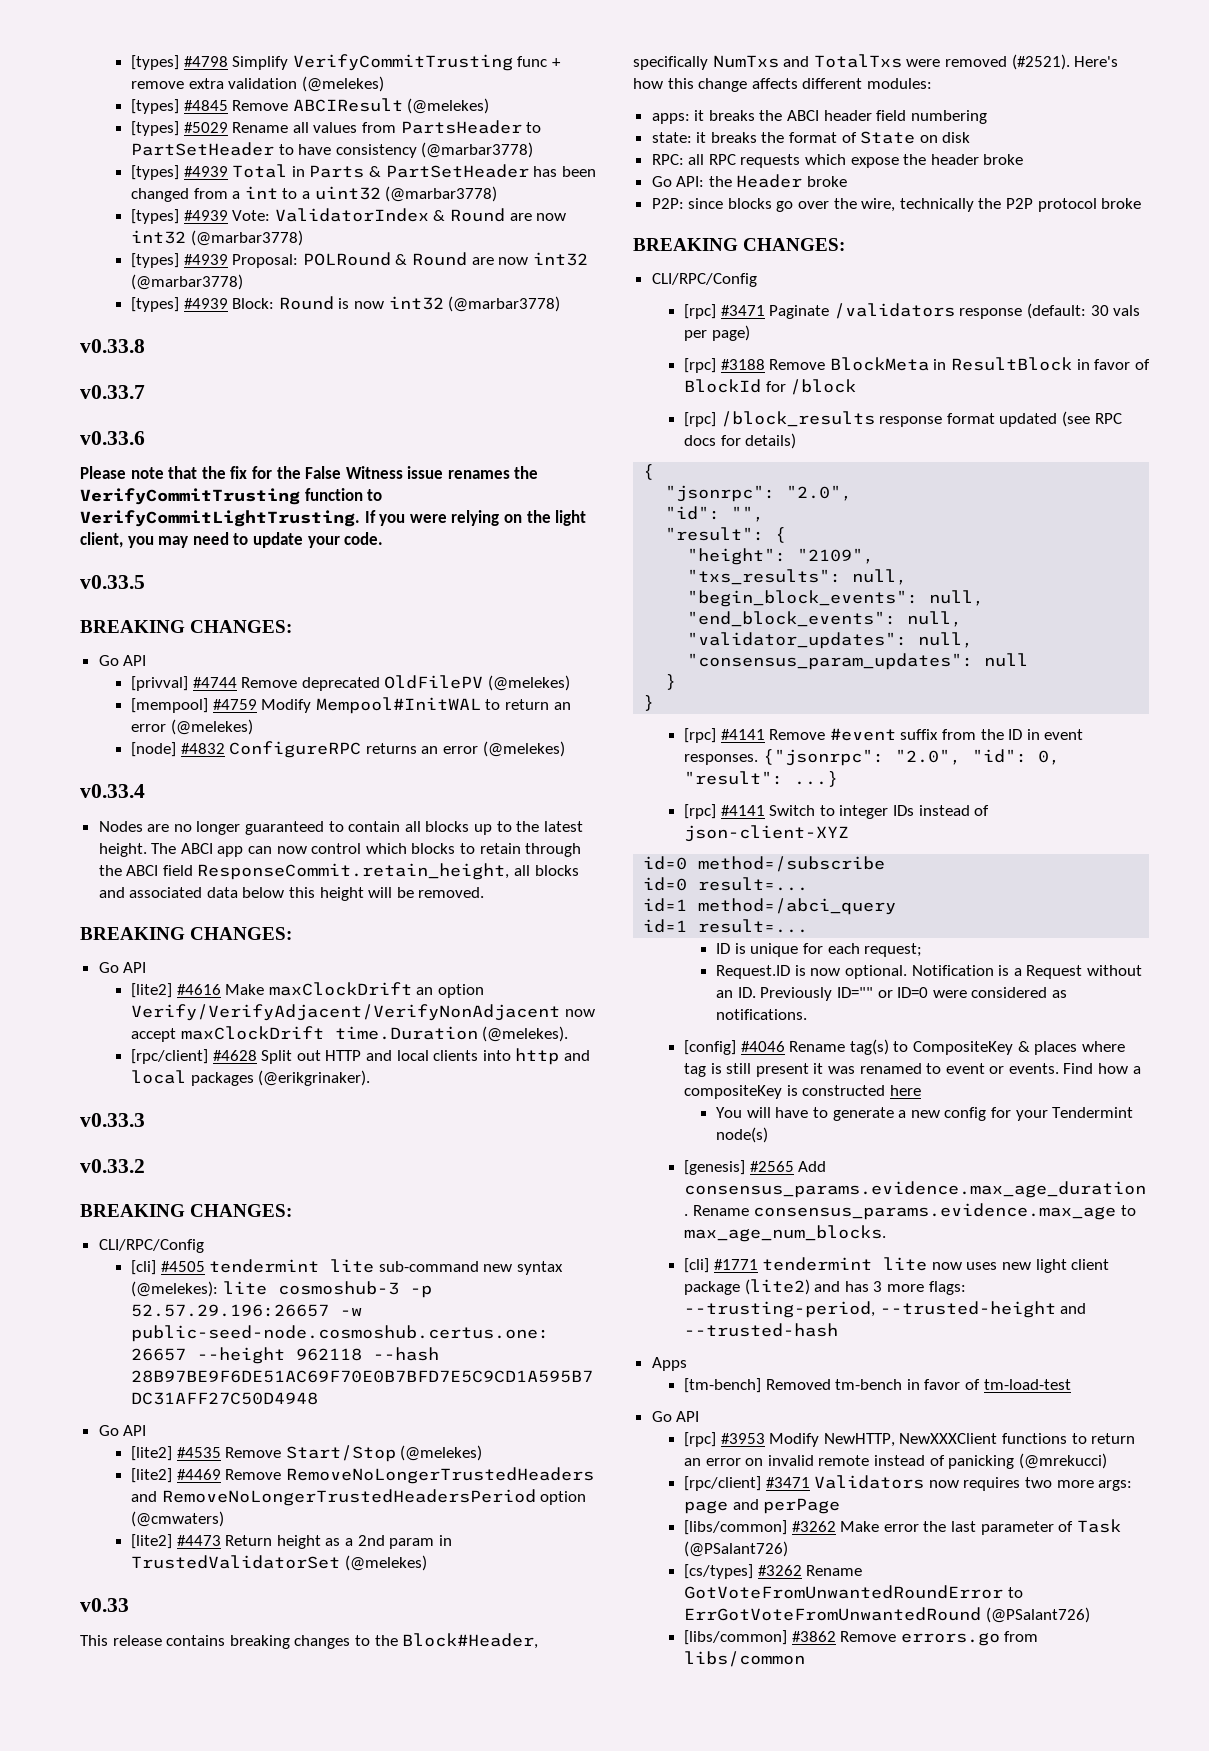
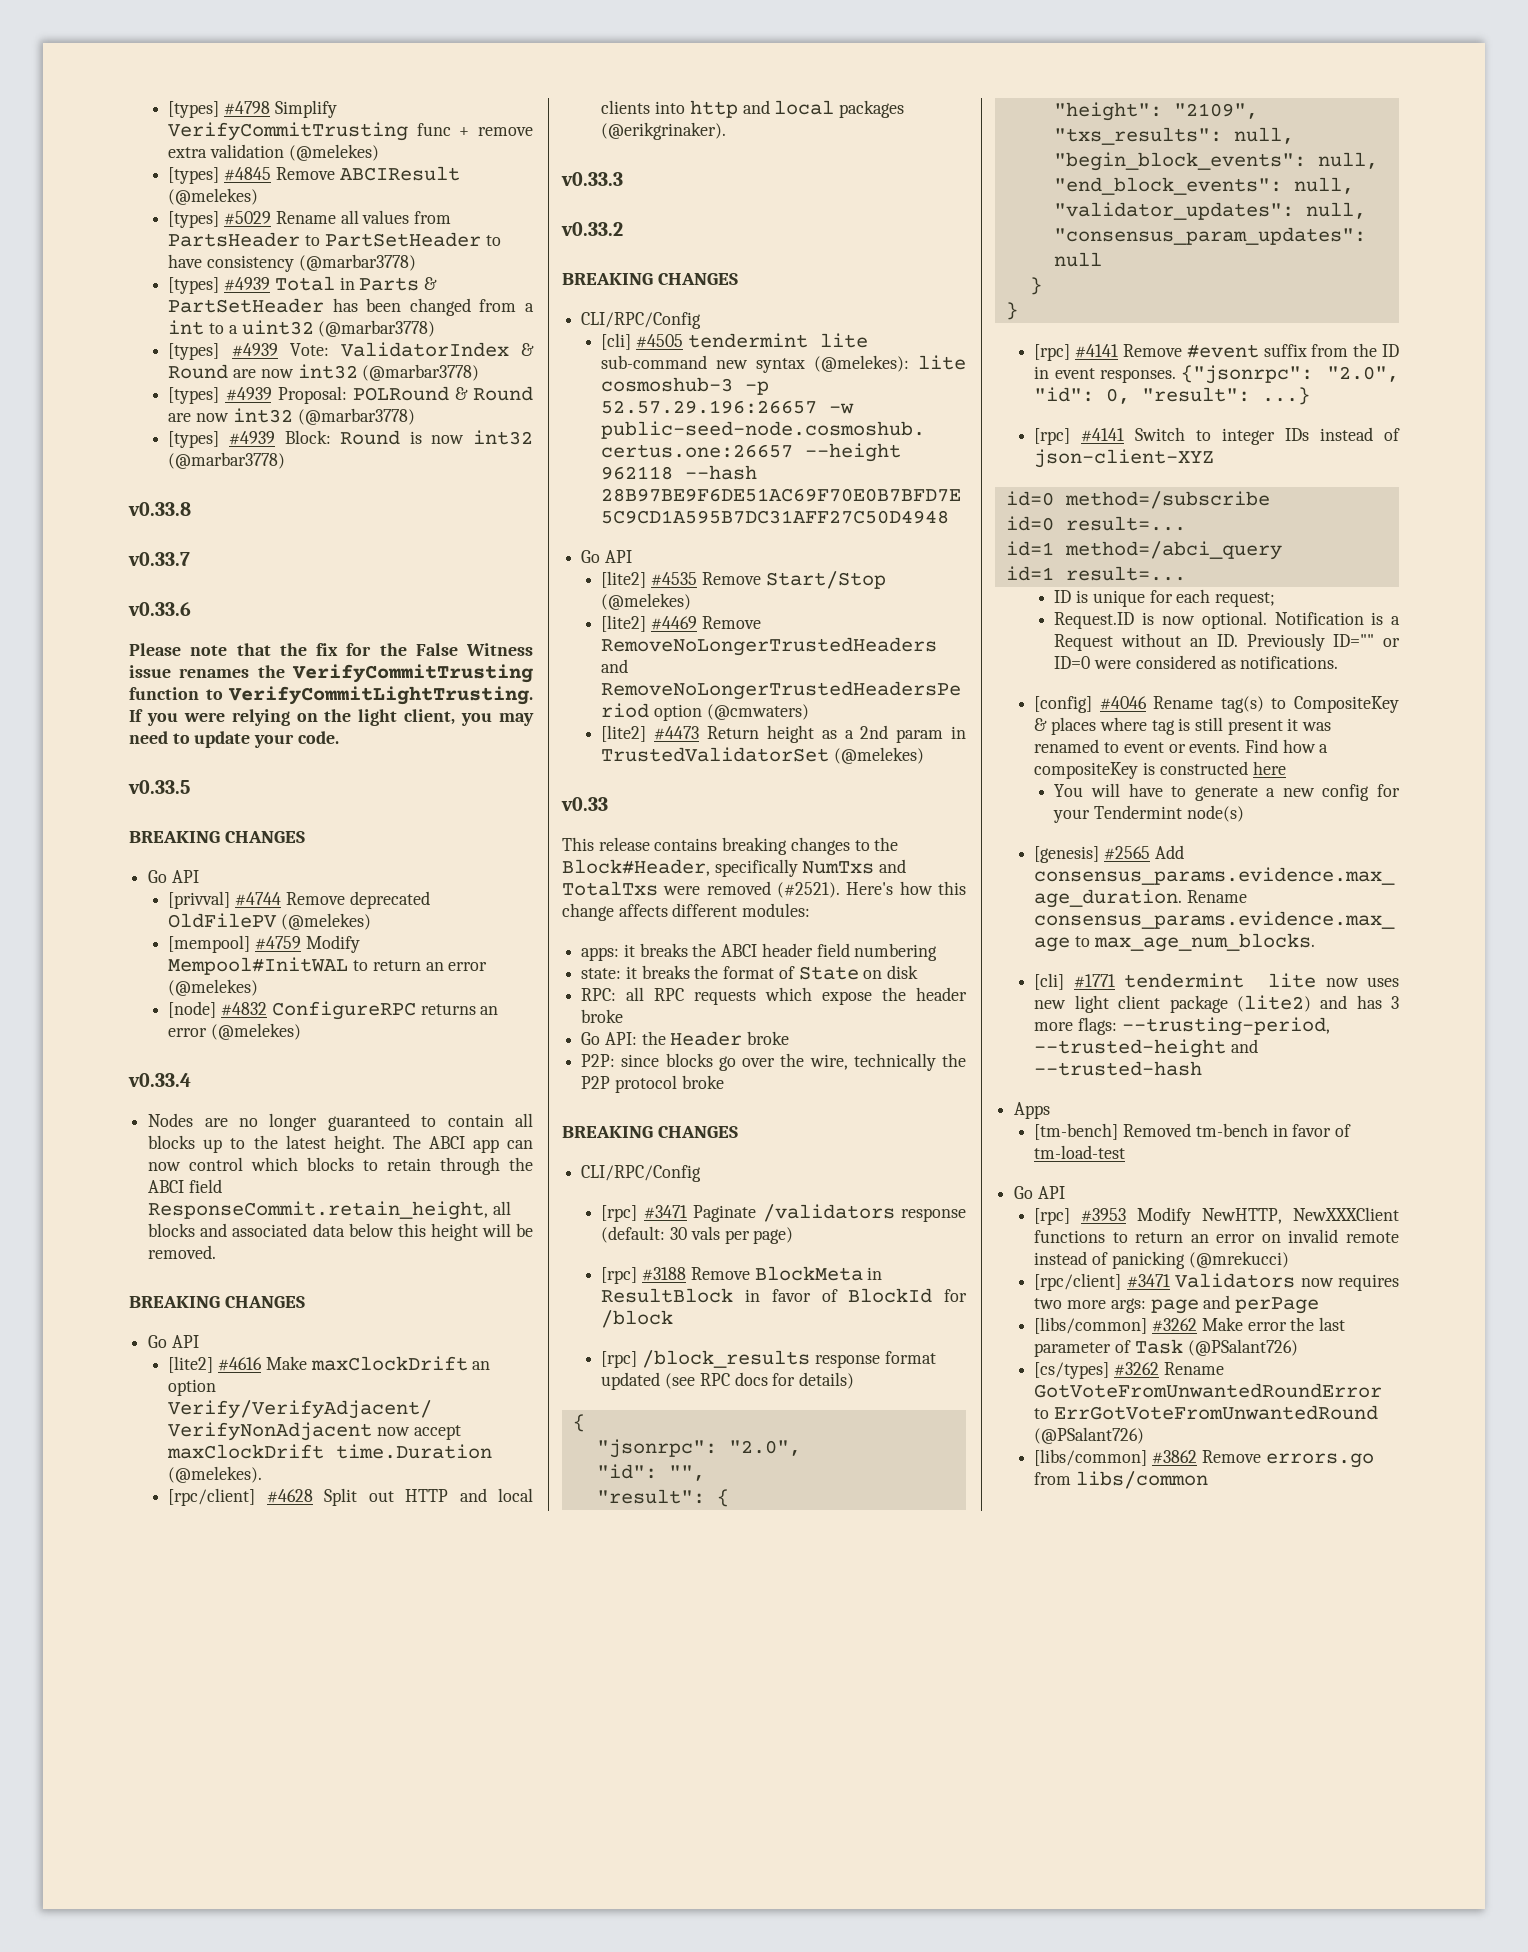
  v0.33.5
- BREAKING CHANGES:
+ BREAKING CHANGES
  The ABCI app can now control which blocks to retain through the ABCI field ResponseCommit.retain_height, all blocks and associated data below this height will be removed.
- BREAKING CHANGES:
+ BREAKING CHANGES
  v0.33.2
- BREAKING CHANGES:
+ BREAKING CHANGES
  P2P: since blocks go over the wire, technically the P2P protocol broke
- BREAKING CHANGES:
+ BREAKING CHANGES

